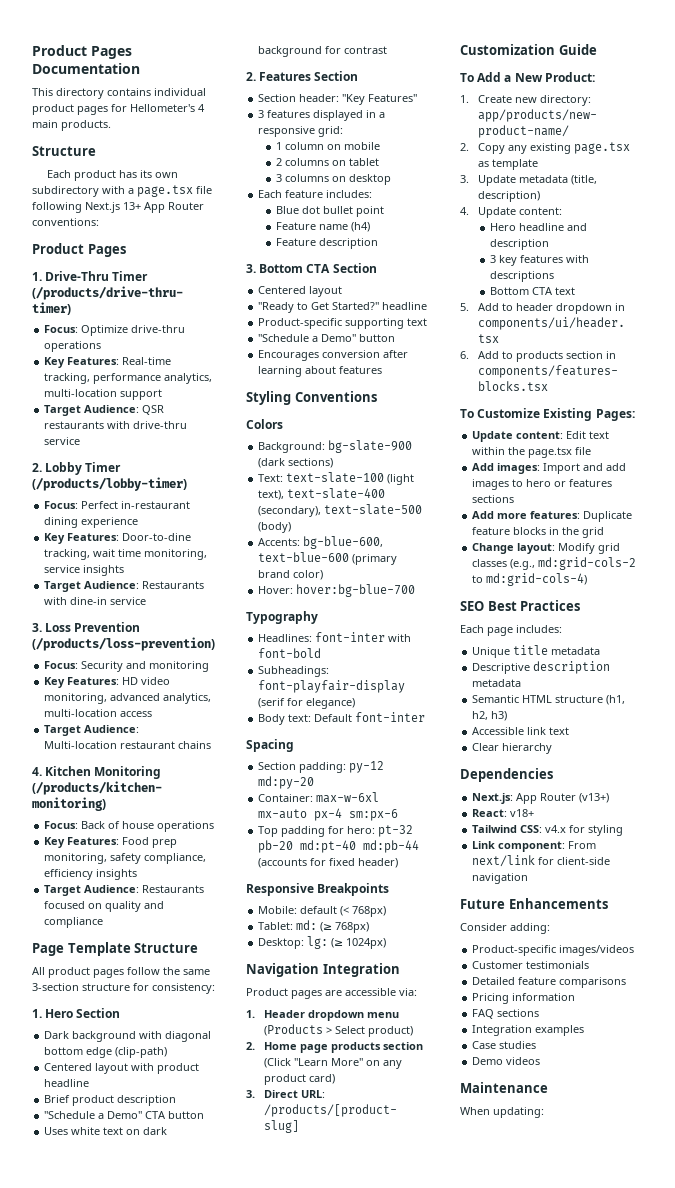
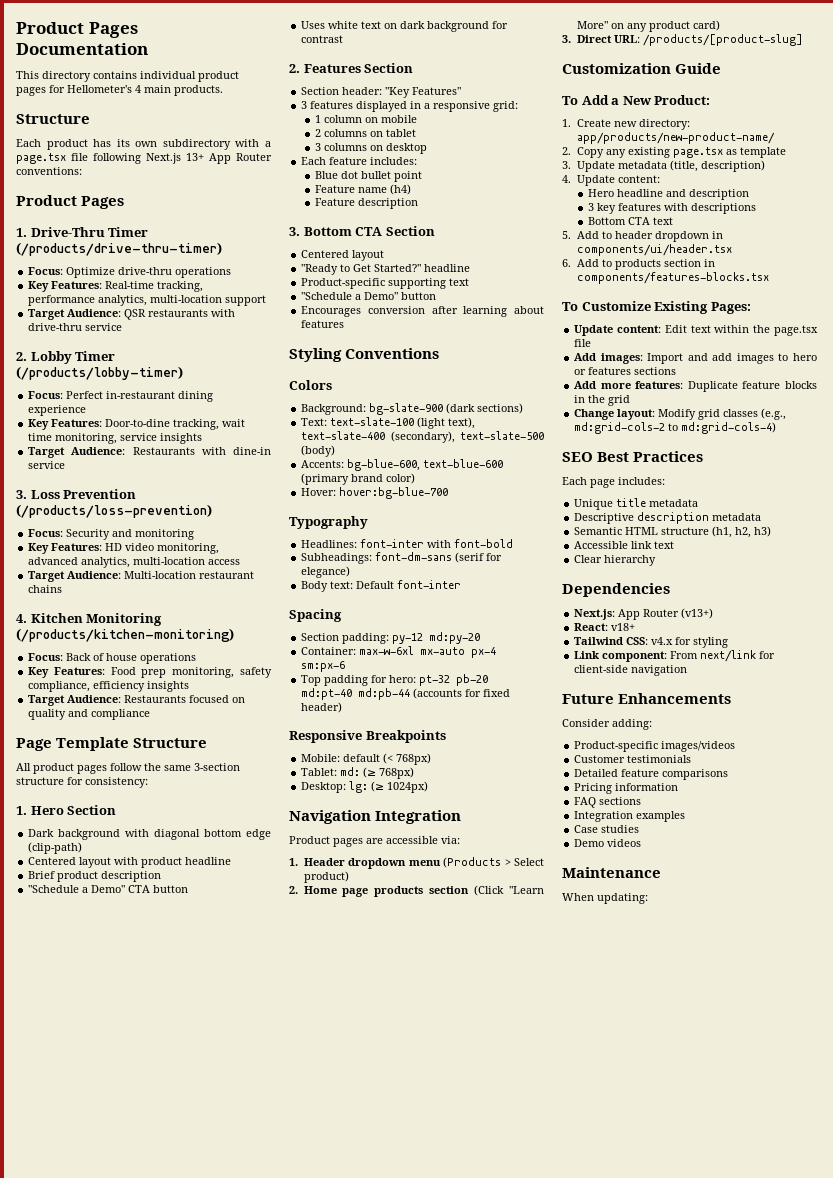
- Subheadings: font-playfair-display (serif for elegance)
+ Subheadings: font-dm-sans (serif for elegance)

